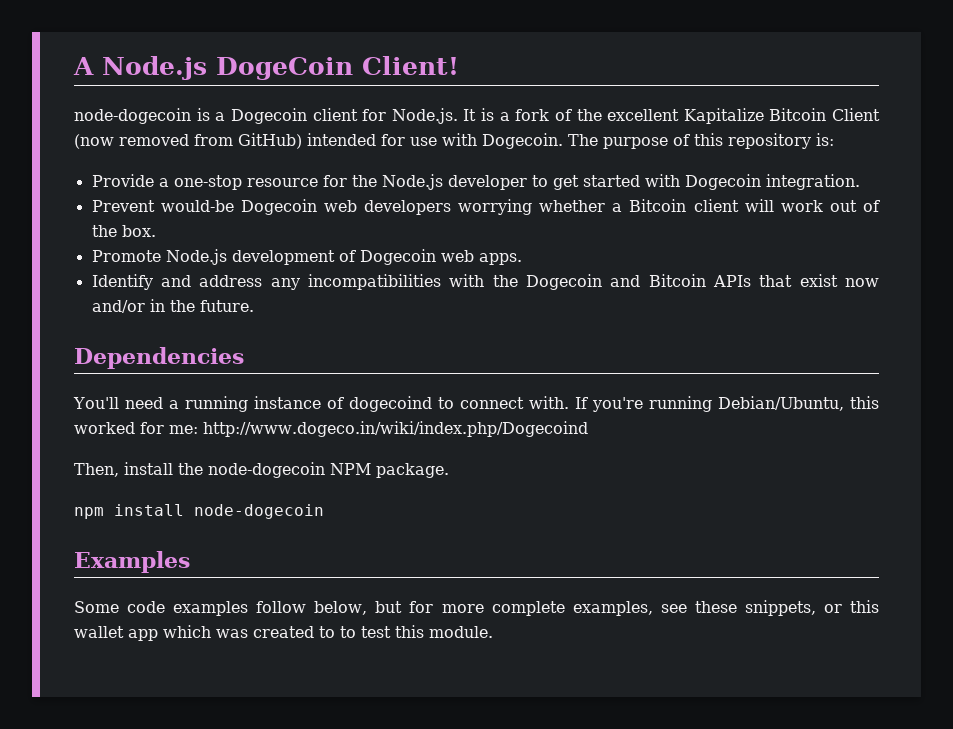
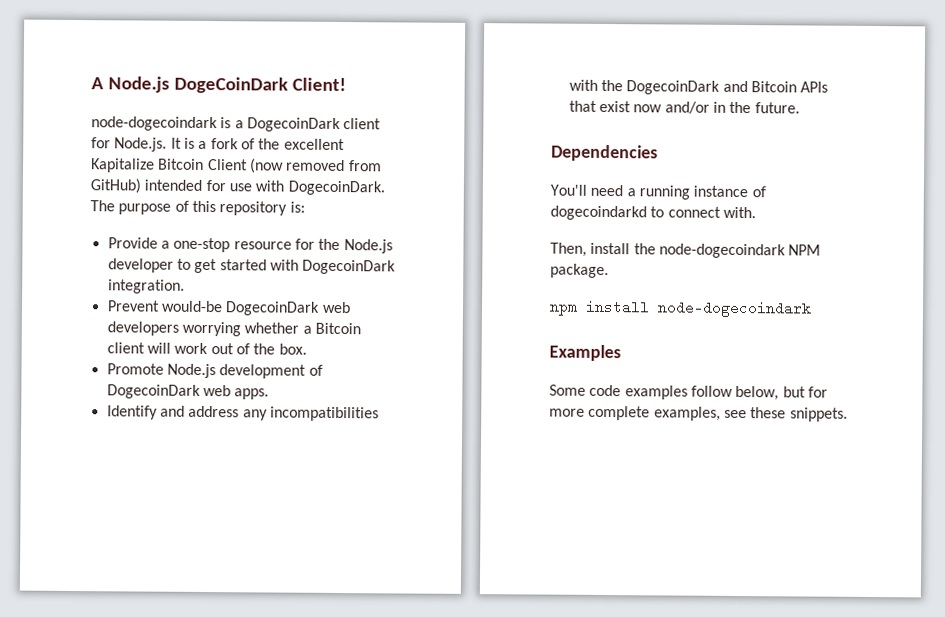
- A Node.js DogeCoin Client!
+ A Node.js DogeCoinDark Client!
- node-dogecoin is a Dogecoin client for Node.js. It is a fork of the excellent Kapitalize Bitcoin Client (now removed from GitHub) intended for use with Dogecoin.
+ node-dogecoindark is a DogecoinDark client for Node.js. It is a fork of the excellent Kapitalize Bitcoin Client (now removed from GitHub) intended for use with DogecoinDark.
- Provide a one-stop resource for the Node.js developer to get started with Dogecoin integration.
+ Provide a one-stop resource for the Node.js developer to get started with DogecoinDark integration.
- Prevent would-be Dogecoin web developers worrying whether a Bitcoin client will work out of the box.
+ Prevent would-be DogecoinDark web developers worrying whether a Bitcoin client will work out of the box.
- Promote Node.js development of Dogecoin web apps.
+ Promote Node.js development of DogecoinDark web apps.
- Identify and address any incompatibilities with the Dogecoin and Bitcoin APIs that exist now and/or in the future.
+ Identify and address any incompatibilities with the DogecoinDark and Bitcoin APIs that exist now and/or in the future.
- You'll need a running instance of dogecoind to connect with. If you're running Debian/Ubuntu, this worked for me: http://www.dogeco.in/wiki/index.php/Dogecoind
+ You'll need a running instance of dogecoindarkd to connect with.
- Then, install the node-dogecoin NPM package.
+ Then, install the node-dogecoindark NPM package.
- npm install node-dogecoin
+ npm install node-dogecoindark
- Some code examples follow below, but for more complete examples, see these snippets, or this wallet app which was created to to test this module.
+ Some code examples follow below, but for more complete examples, see these snippets.

